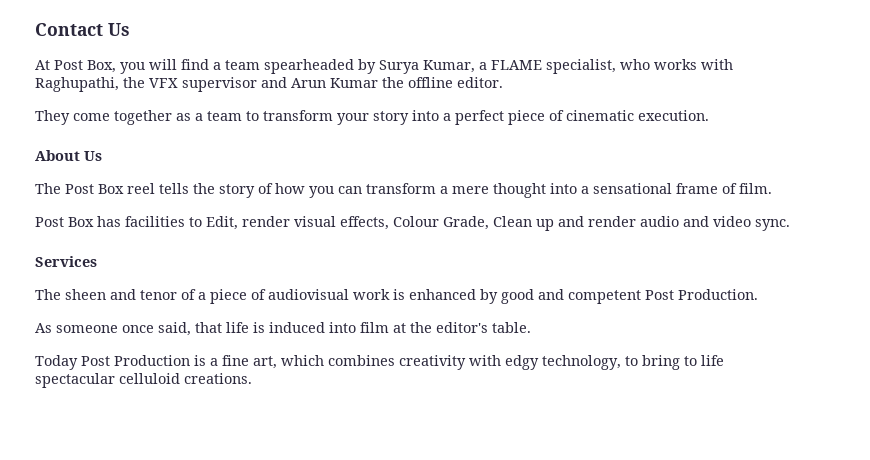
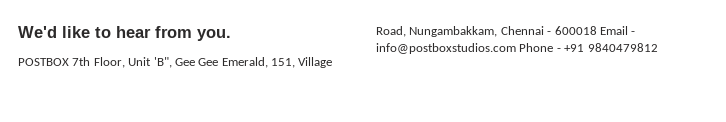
- Contact Us
- At Post Box, you will find a team spearheaded by Surya Kumar, a FLAME specialist, who works with Raghupathi, the VFX supervisor and Arun Kumar the offline editor.
- They come together as a team to transform your story into a perfect piece of cinematic execution.
- About Us
- The Post Box reel tells the story of how you can transform a mere thought into a sensational frame of film.
- Post Box has facilities to Edit, render visual effects, Colour Grade, Clean up and render audio and video sync.
- Services
- The sheen and tenor of a piece of audiovisual work is enhanced by good and competent Post Production.
- As someone once said, that life is induced into film at the editor's table.
- Today Post Production is a fine art, which combines creativity with edgy technology, to bring to life spectacular celluloid creations.
+ We'd like to hear from you.
+ POSTBOX 7th Floor, Unit 'B", Gee Gee Emerald, 151, Village Road, Nungambakkam, Chennai - 600018 Email - info@postboxstudios.com Phone - +91 9840479812

